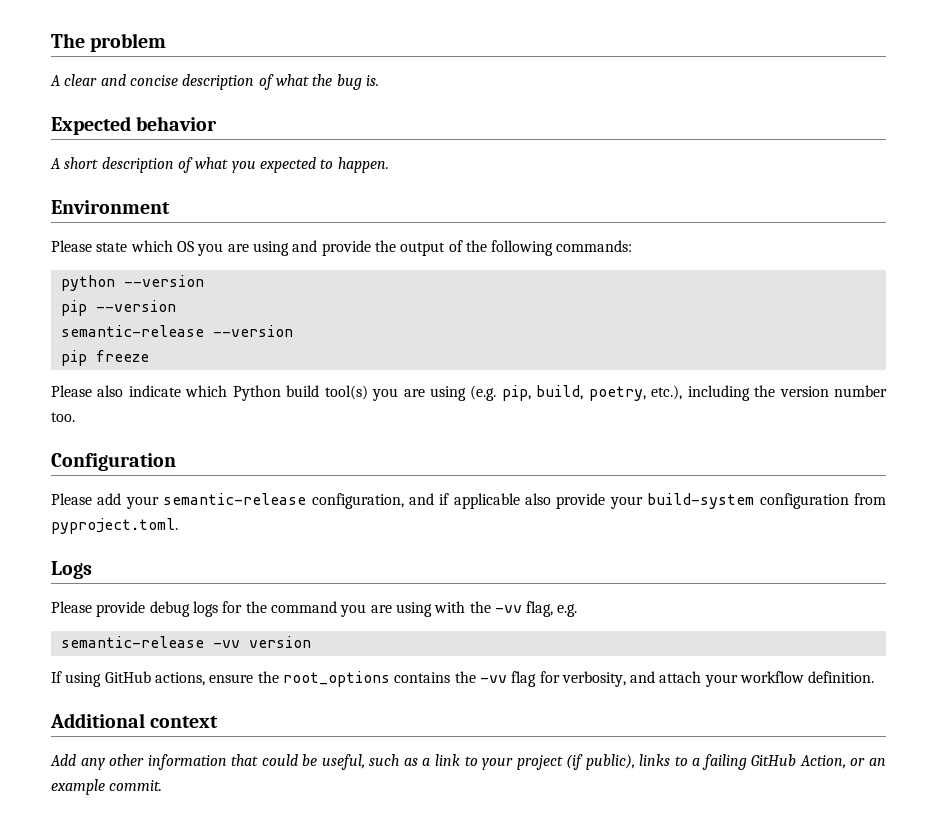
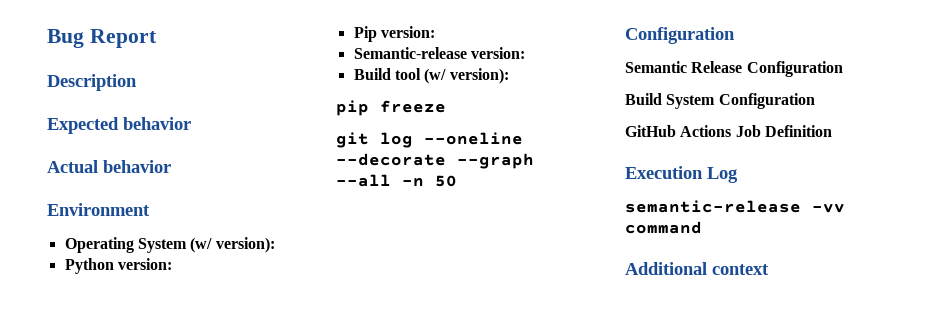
- The problem
- A clear and concise description of what the bug is.
+ Bug Report
+ Description
  Expected behavior
- A short description of what you expected to happen.
+ Actual behavior
  Environment
- Please state which OS you are using and provide the output of the following commands:
- python --version
- pip --version
- semantic-release --version
+ Operating System (w/ version):
+ Python version:
+ Pip version:
+ Semantic-release version:
+ Build tool (w/ version):
  pip freeze
- Please also indicate which Python build tool(s) you are using (e.g. pip, build, poetry, etc.), including the version number too.
+ git log --oneline --decorate --graph --all -n 50
  Configuration
- Please add your semantic-release configuration, and if applicable also provide your build-system configuration from pyproject.toml.
- Logs
- Please provide debug logs for the command you are using with the -vv flag, e.g.
- semantic-release -vv version
- If using GitHub actions, ensure the root_options contains the -vv flag for verbosity, and attach your workflow definition.
+ Semantic Release Configuration
+ Build System Configuration
+ GitHub Actions Job Definition
+ Execution Log
+ semantic-release -vv command
  Additional context
- Add any other information that could be useful, such as a link to your project (if public), links to a failing GitHub Action, or an example commit.

